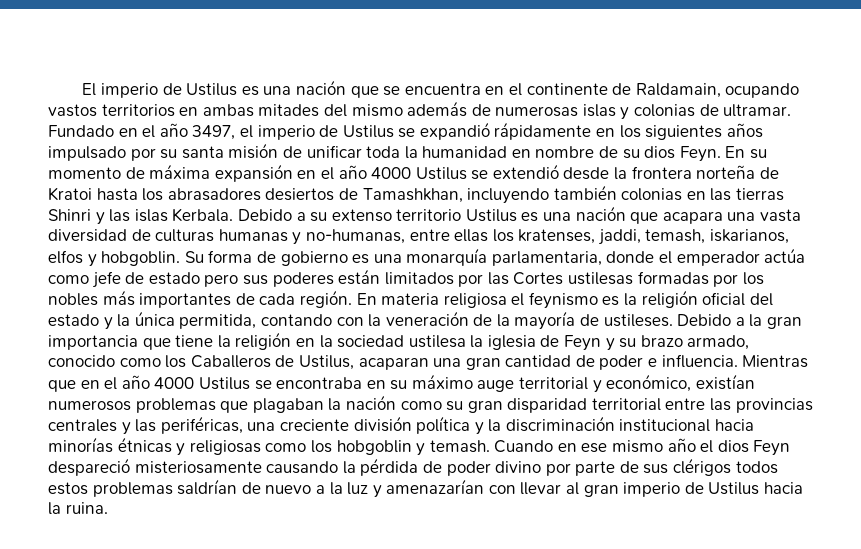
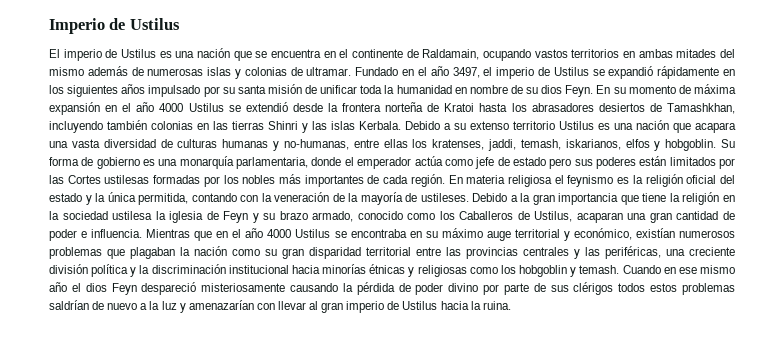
+ Imperio de Ustilus

